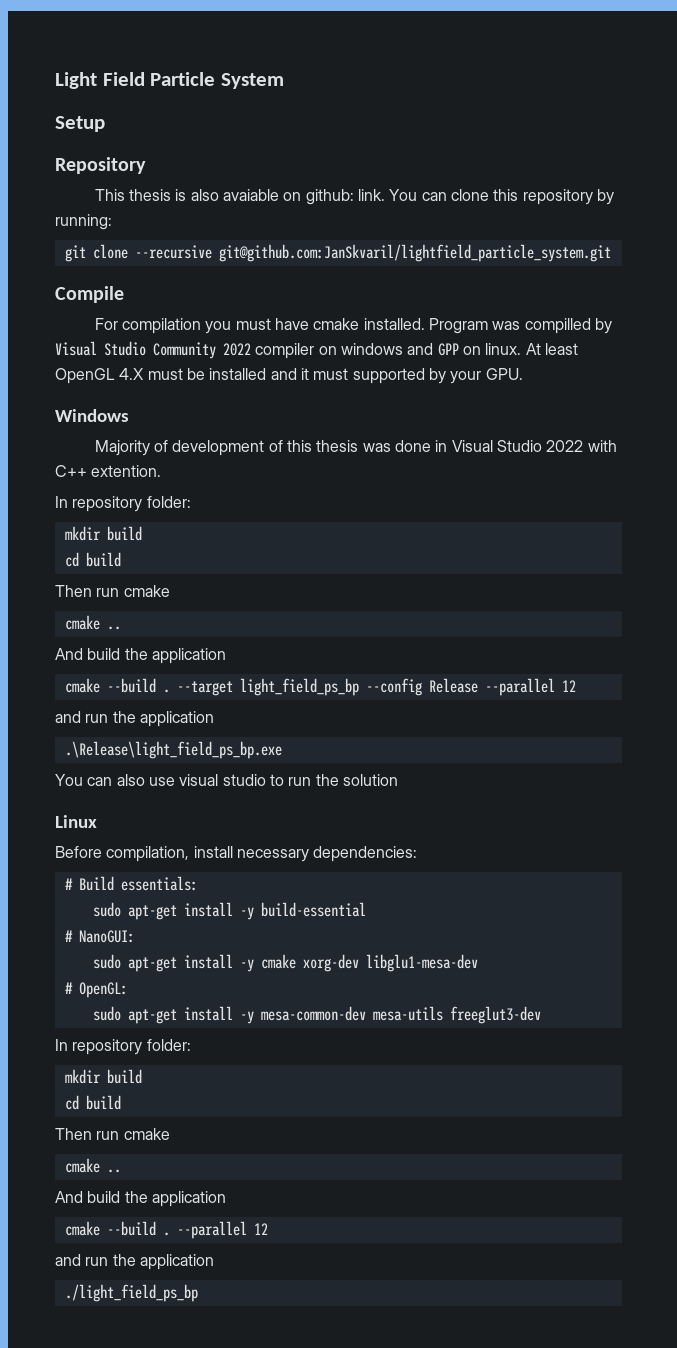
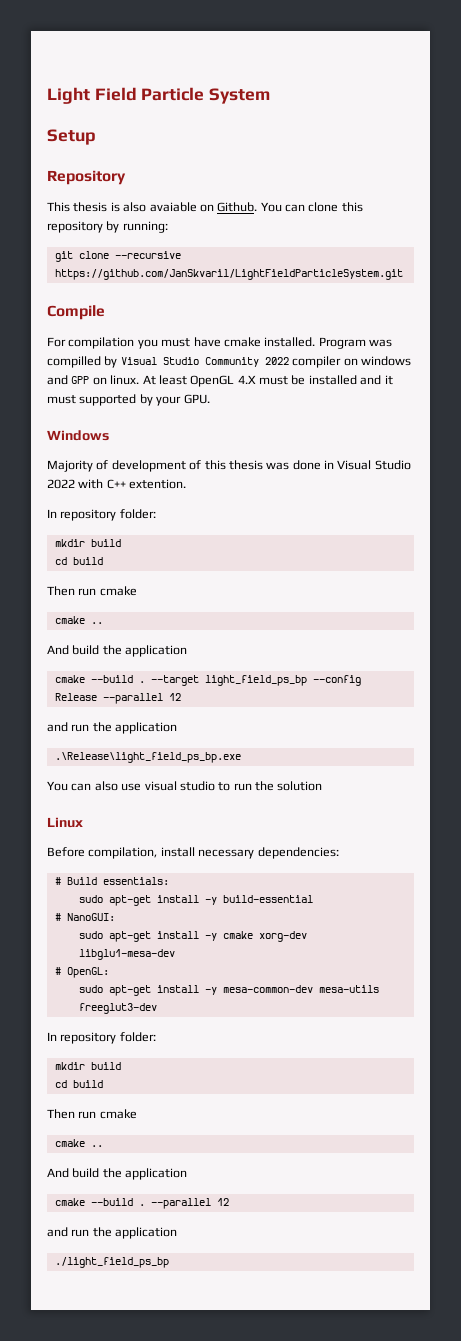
- This thesis is also avaiable on github: link.
+ This thesis is also avaiable on Github.
- git clone --recursive git@github.com:JanSkvaril/lightfield_particle_system.git
+ git clone --recursive https://github.com/JanSkvaril/LightFieldParticleSystem.git

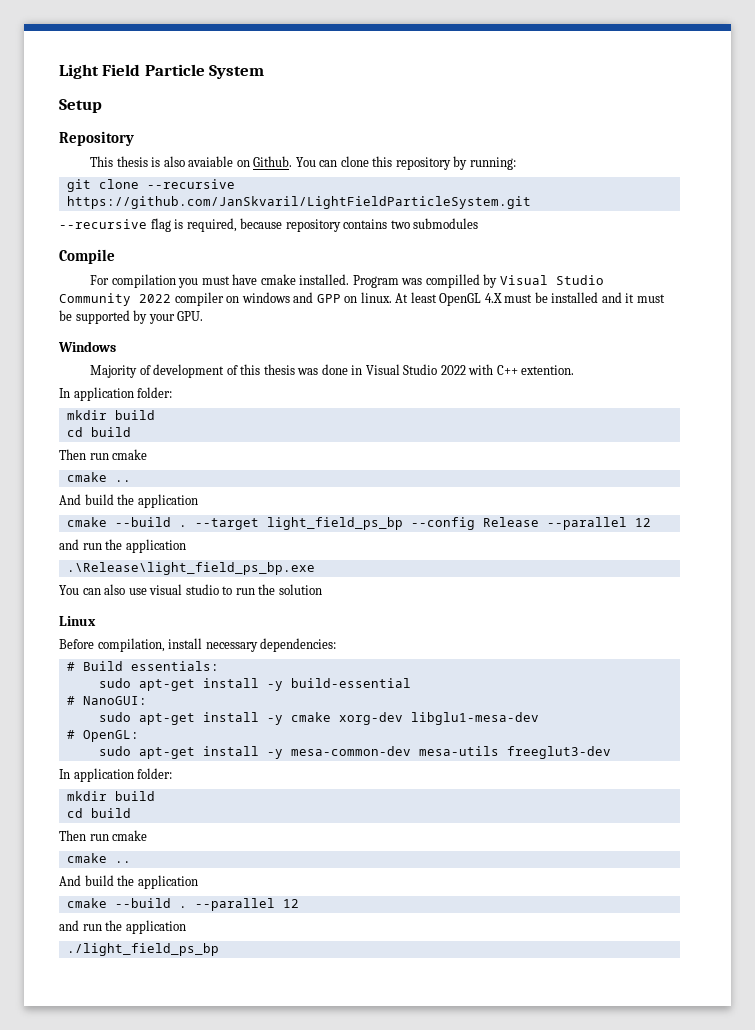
+ --recursive flag is required, because repository contains two submodules
- At least OpenGL 4.X must be installed and it must supported by your GPU.
+ At least OpenGL 4.X must be installed and it must be supported by your GPU.
  Majority of development of this thesis was done in Visual Studio 2022 with C++ extention.
- In repository folder:
+ In application folder:
  sudo apt-get install -y mesa-common-dev mesa-utils freeglut3-dev
- In repository folder:
+ In application folder:

